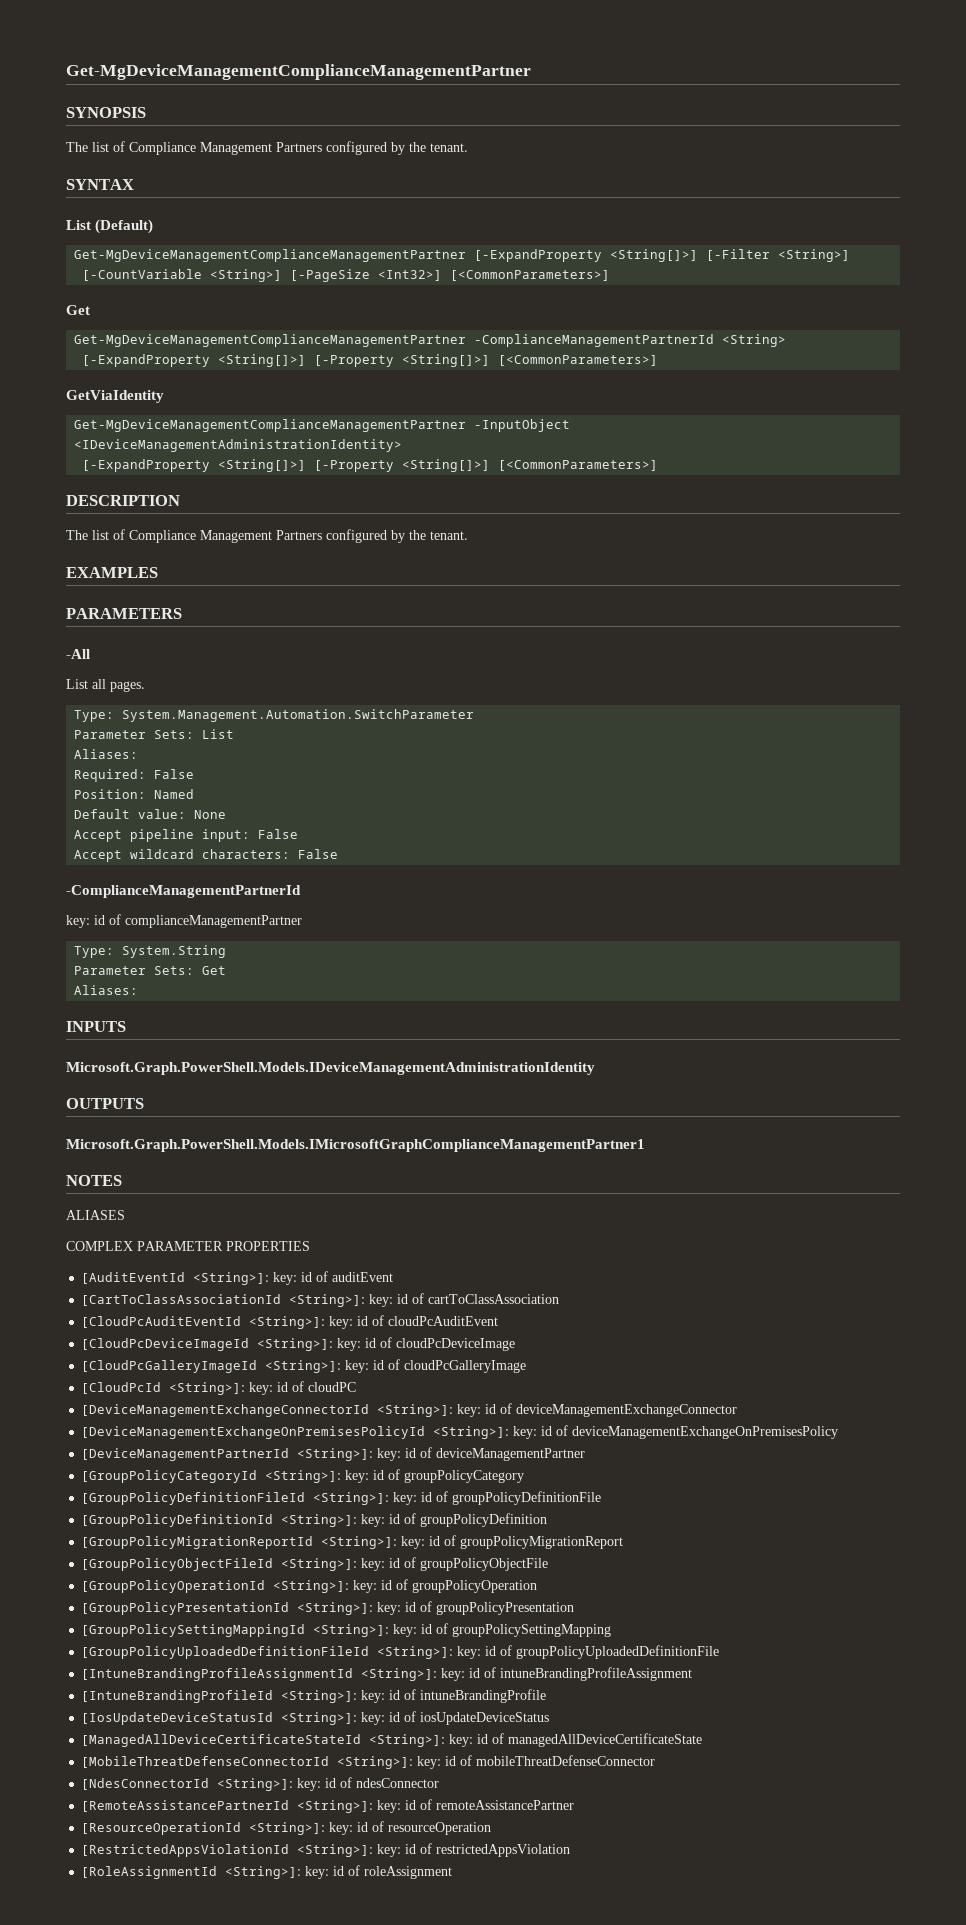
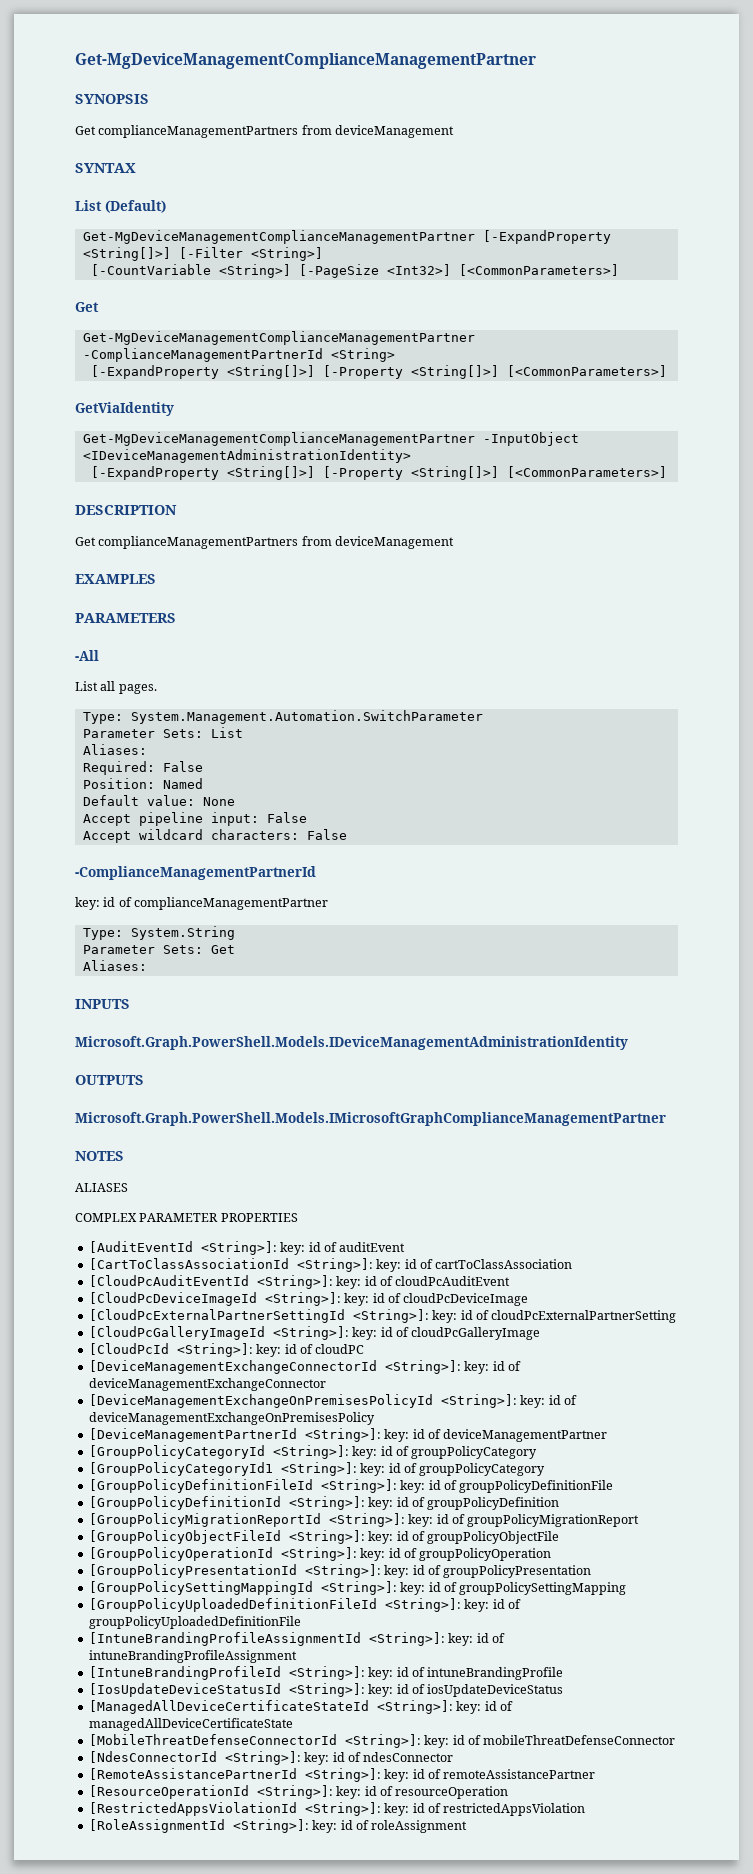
  SYNOPSIS
- The list of Compliance Management Partners configured by the tenant.
+ Get complianceManagementPartners from deviceManagement
  DESCRIPTION
- The list of Compliance Management Partners configured by the tenant.
+ Get complianceManagementPartners from deviceManagement
- Microsoft.Graph.PowerShell.Models.IMicrosoftGraphComplianceManagementPartner1
+ Microsoft.Graph.PowerShell.Models.IMicrosoftGraphComplianceManagementPartner
+ [CloudPcExternalPartnerSettingId <String>]: key: id of cloudPcExternalPartnerSetting
+ [GroupPolicyCategoryId1 <String>]: key: id of groupPolicyCategory

